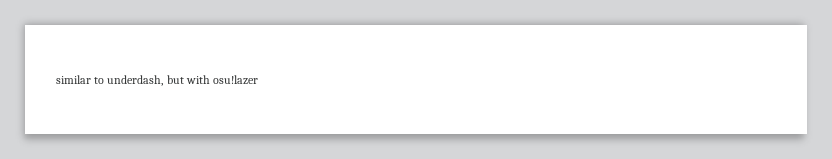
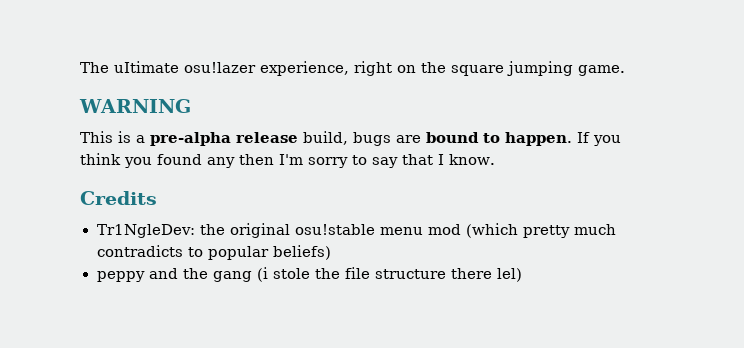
- similar to underdash, but with osu!lazer
+ The uItimate osu!lazer experience, right on the square jumping game.
+ WARNING
+ This is a pre-alpha release build, bugs are bound to happen. If you think you found any then I'm sorry to say that I know.
+ Credits
+ Tr1NgleDev: the original osu!stable menu mod (which pretty much contradicts to popular beliefs)
+ peppy and the gang (i stole the file structure there lel)

